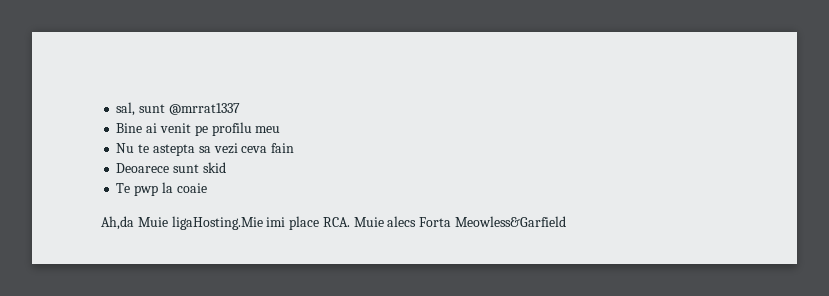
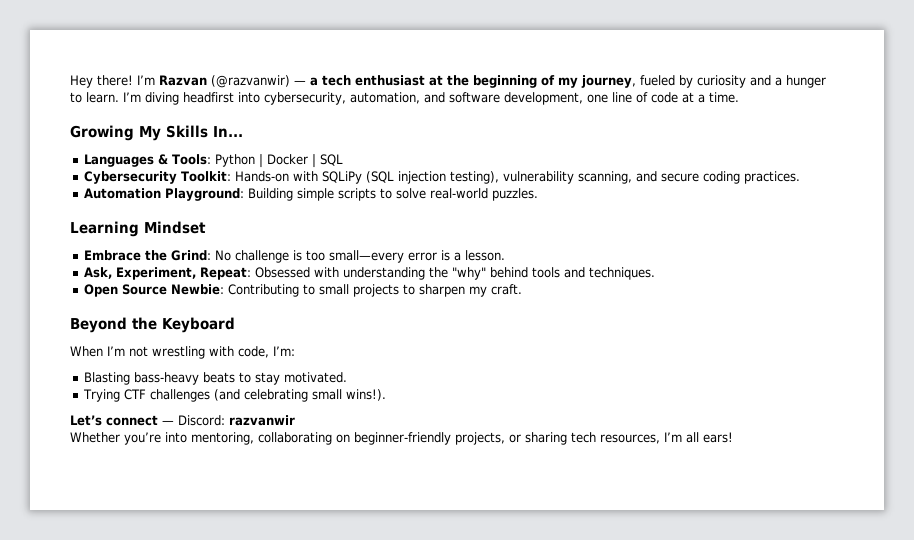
- sal, sunt @mrrat1337
- Bine ai venit pe profilu meu
- Nu te astepta sa vezi ceva fain
- Deoarece sunt skid
- Te pwp la coaie
- Ah,da Muie ligaHosting.Mie imi place RCA. Muie alecs Forta Meowless&Garfield
+ Hey there! I’m Razvan (@razvanwir) — a tech enthusiast at the beginning of my journey, fueled by curiosity and a hunger to learn. I’m diving headfirst into cybersecurity, automation, and software development, one line of code at a time.
+ Growing My Skills In...
+ Languages & Tools: Python | Docker | SQL
+ Cybersecurity Toolkit: Hands-on with SQLiPy (SQL injection testing), vulnerability scanning, and secure coding practices.
+ Automation Playground: Building simple scripts to solve real-world puzzles.
+ Learning Mindset
+ Embrace the Grind: No challenge is too small—every error is a lesson.
+ Ask, Experiment, Repeat: Obsessed with understanding the "why" behind tools and techniques.
+ Open Source Newbie: Contributing to small projects to sharpen my craft.
+ Beyond the Keyboard
+ When I’m not wrestling with code, I’m:
+ Blasting bass-heavy beats to stay motivated.
+ Trying CTF challenges (and celebrating small wins!).
+ Let’s connect — Discord: razvanwir
+ Whether you’re into mentoring, collaborating on beginner-friendly projects, or sharing tech resources, I’m all ears!

